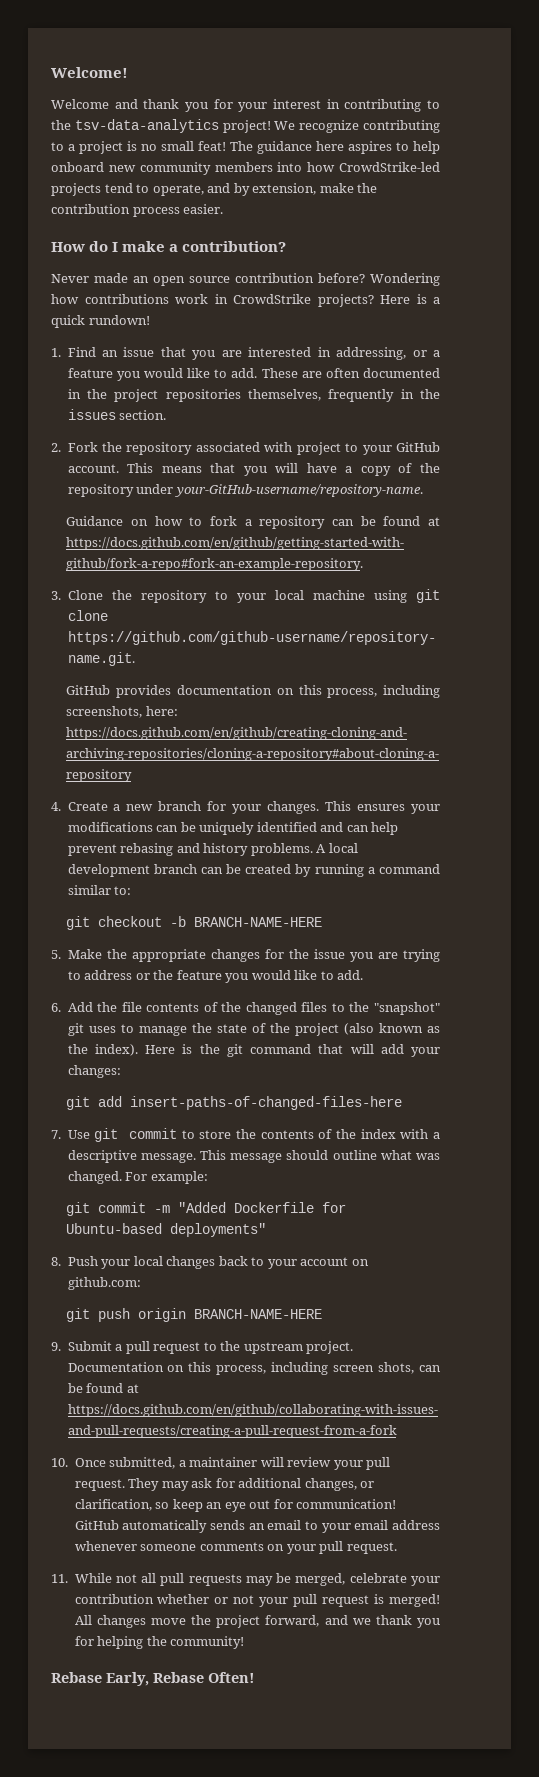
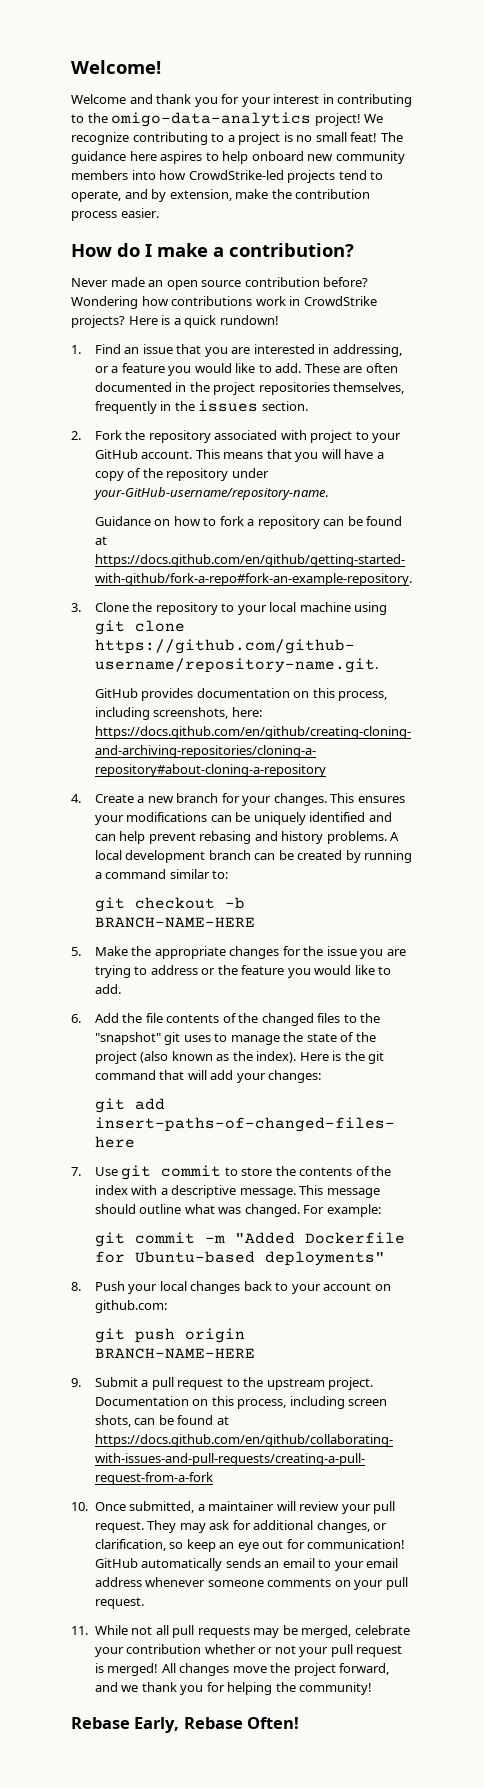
- Welcome and thank you for your interest in contributing to the tsv-data-analytics project!
+ Welcome and thank you for your interest in contributing to the omigo-data-analytics project!

